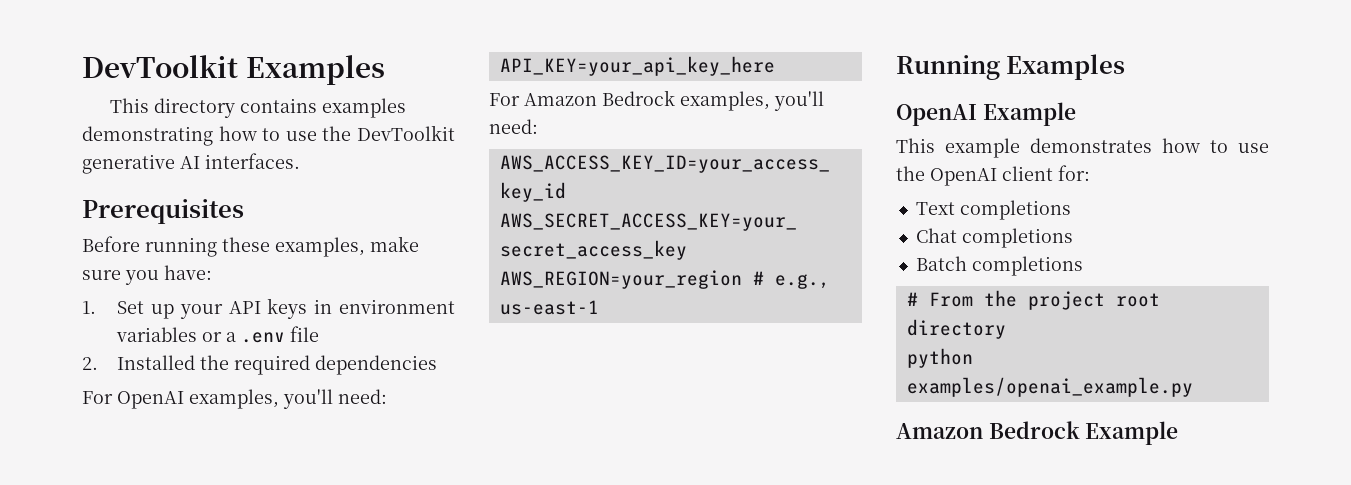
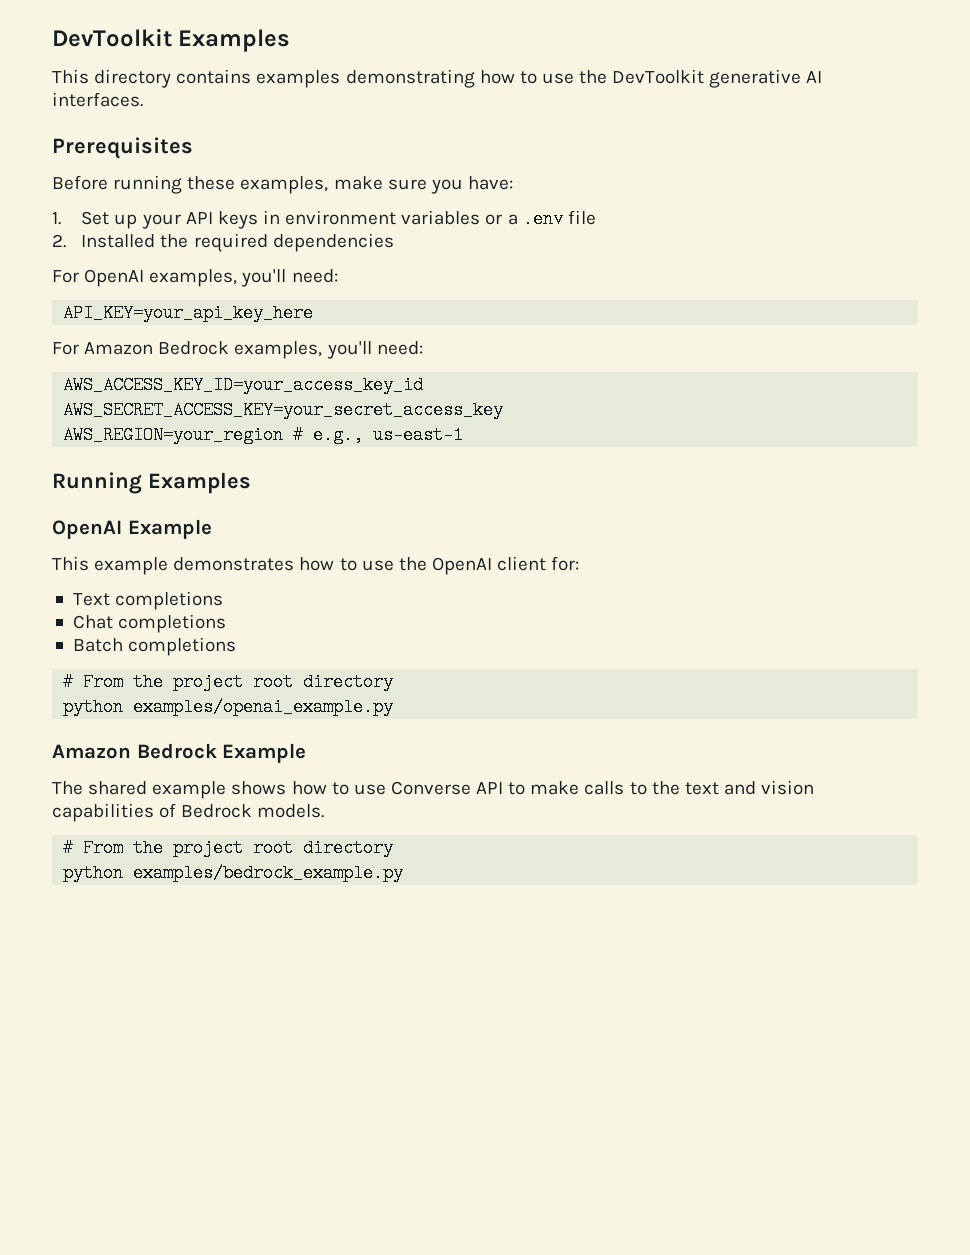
+ The shared example shows how to use Converse API to make calls to the text and vision capabilities of Bedrock models.
+ # From the project root directory
+ python examples/bedrock_example.py

